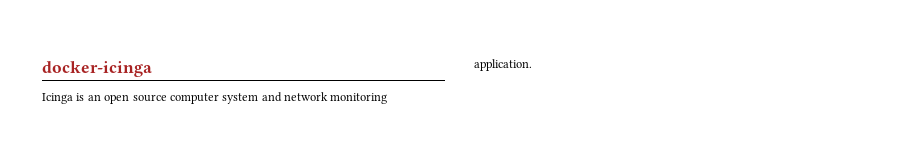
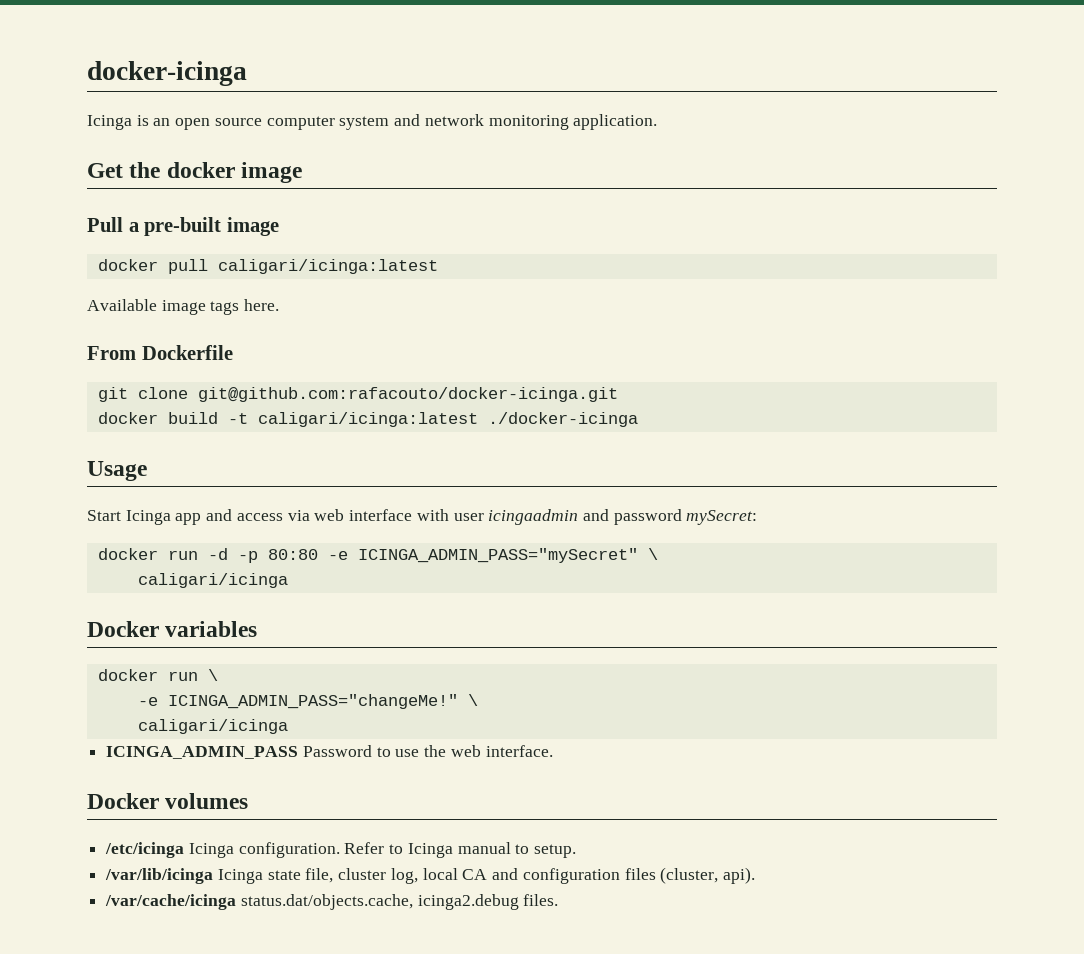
+ Get the docker image
+ Pull a pre-built image
+ docker pull caligari/icinga:latest
+ Available image tags here.
+ From Dockerfile
+ git clone git@github.com:rafacouto/docker-icinga.git
+ docker build -t caligari/icinga:latest ./docker-icinga
+ Usage
+ Start Icinga app and access via web interface with user icingaadmin and password mySecret:
+ docker run -d -p 80:80 -e ICINGA_ADMIN_PASS="mySecret" \
+ caligari/icinga
+ Docker variables
+ docker run \
+ -e ICINGA_ADMIN_PASS="changeMe!" \
+ caligari/icinga
+ ICINGA_ADMIN_PASS Password to use the web interface.
+ Docker volumes
+ /etc/icinga Icinga configuration. Refer to Icinga manual to setup.
+ /var/lib/icinga Icinga state file, cluster log, local CA and configuration files (cluster, api).
+ /var/cache/icinga status.dat/objects.cache, icinga2.debug files.

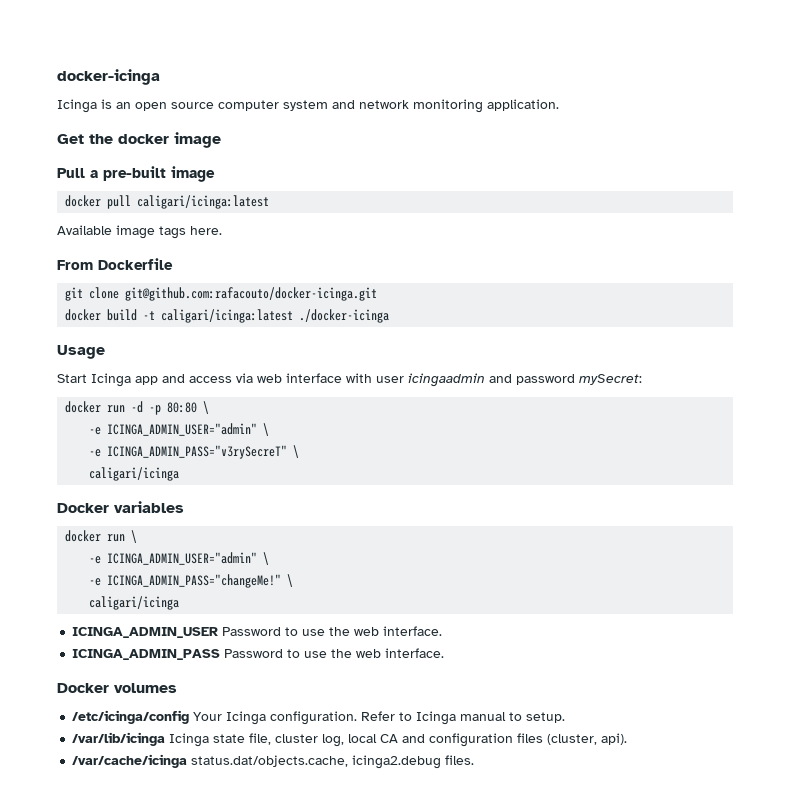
- docker run -d -p 80:80 -e ICINGA_ADMIN_PASS="mySecret" \
+ docker run -d -p 80:80 \
+ -e ICINGA_ADMIN_USER="admin" \
+ -e ICINGA_ADMIN_PASS="v3rySecreT" \
  docker run \
+ -e ICINGA_ADMIN_USER="admin" \
+ ICINGA_ADMIN_USER Password to use the web interface.
- /etc/icinga Icinga configuration.
+ /etc/icinga/config Your Icinga configuration.

